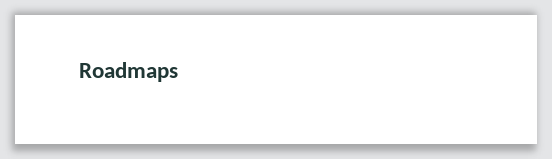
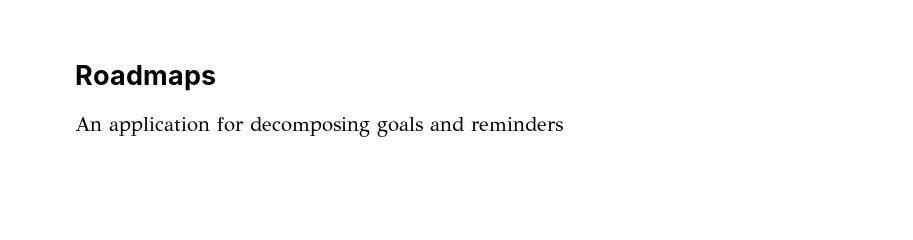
+ An application for decomposing goals and reminders

